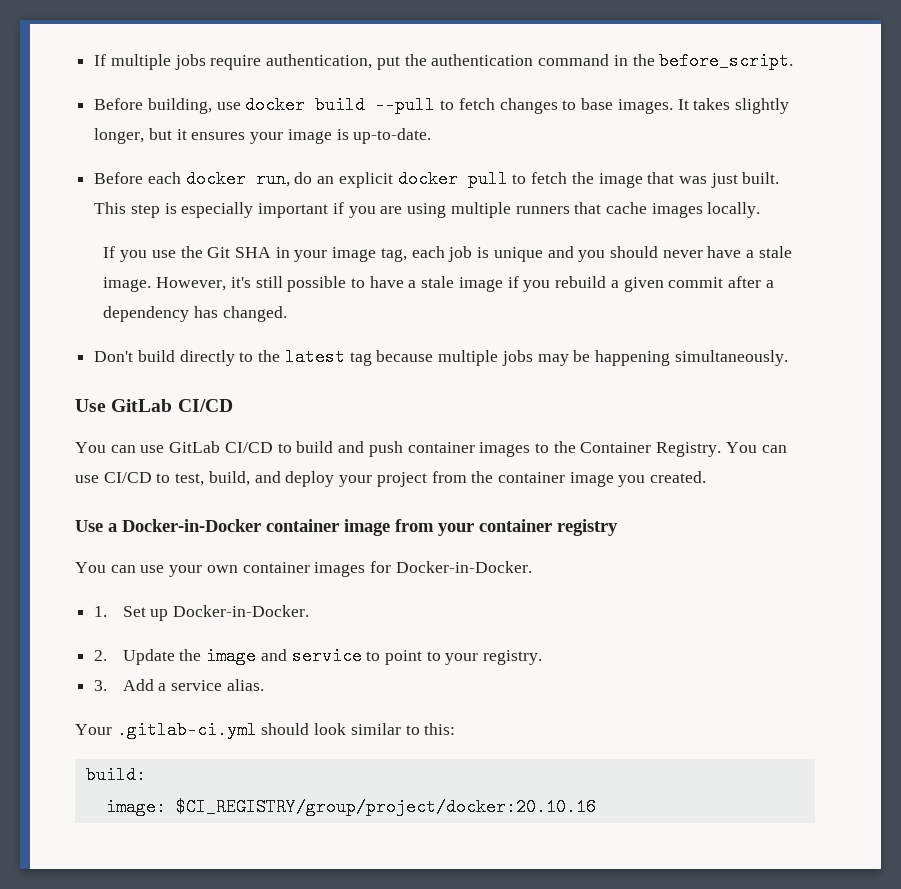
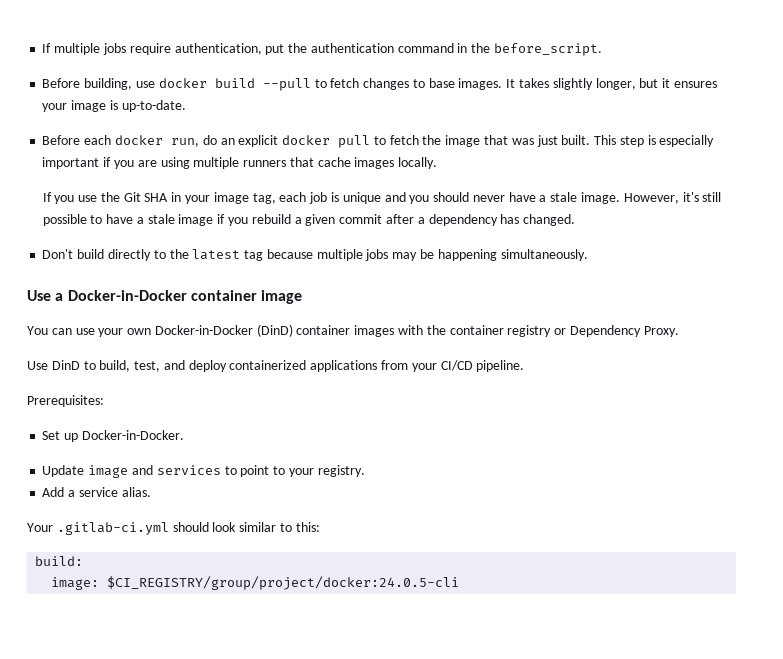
- Use GitLab CI/CD
- You can use GitLab CI/CD to build and push container images to the Container Registry. You can use CI/CD to test, build, and deploy your project from the container image you created.
- Use a Docker-in-Docker container image from your container registry
+ Use a Docker-in-Docker container image
- You can use your own container images for Docker-in-Docker.
- 1. Set up Docker-in-Docker.
+ You can use your own Docker-in-Docker (DinD) container images with the container registry or Dependency Proxy.
+ Use DinD to build, test, and deploy containerized applications from your CI/CD pipeline.
+ Prerequisites:
+ Set up Docker-in-Docker.
- 2. Update the image and service to point to your registry.
+ Update image and services to point to your registry.
- 3. Add a service alias.
+ Add a service alias.
- image: $CI_REGISTRY/group/project/docker:20.10.16
+ image: $CI_REGISTRY/group/project/docker:24.0.5-cli

